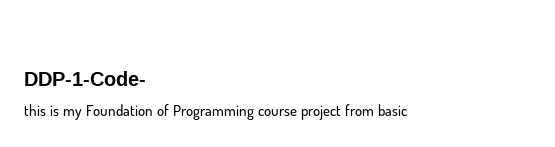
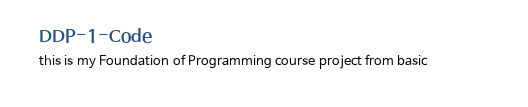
- DDP-1-Code-
+ DDP-1-Code

